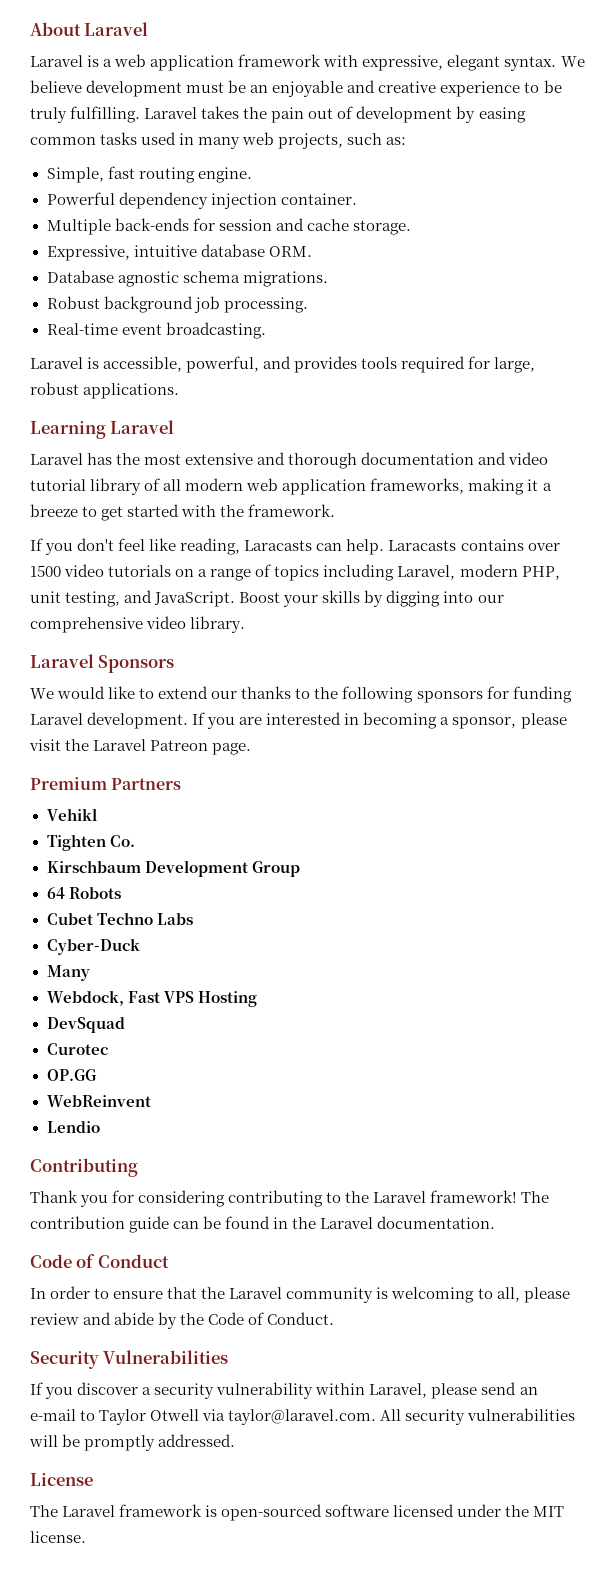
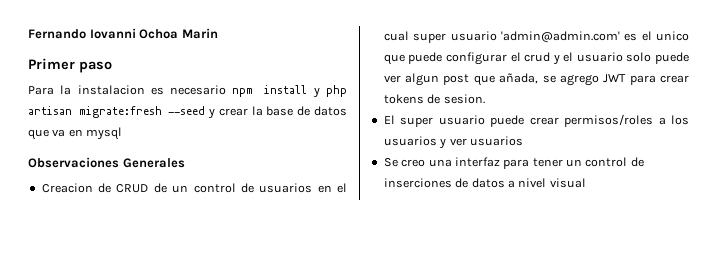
- About Laravel
- Laravel is a web application framework with expressive, elegant syntax. We believe development must be an enjoyable and creative experience to be truly fulfilling. Laravel takes the pain out of development by easing common tasks used in many web projects, such as:
- Simple, fast routing engine.
- Powerful dependency injection container.
- Multiple back-ends for session and cache storage.
- Expressive, intuitive database ORM.
- Database agnostic schema migrations.
- Robust background job processing.
- Real-time event broadcasting.
- Laravel is accessible, powerful, and provides tools required for large, robust applications.
- Learning Laravel
- Laravel has the most extensive and thorough documentation and video tutorial library of all modern web application frameworks, making it a breeze to get started with the framework.
- If you don't feel like reading, Laracasts can help. Laracasts contains over 1500 video tutorials on a range of topics including Laravel, modern PHP, unit testing, and JavaScript. Boost your skills by digging into our comprehensive video library.
- Laravel Sponsors
- We would like to extend our thanks to the following sponsors for funding Laravel development. If you are interested in becoming a sponsor, please visit the Laravel Patreon page.
- Premium Partners
- Vehikl
- Tighten Co.
- Kirschbaum Development Group
- 64 Robots
- Cubet Techno Labs
- Cyber-Duck
- Many
- Webdock, Fast VPS Hosting
- DevSquad
- Curotec
- OP.GG
- WebReinvent
- Lendio
- Contributing
- Thank you for considering contributing to the Laravel framework! The contribution guide can be found in the Laravel documentation.
- Code of Conduct
- In order to ensure that the Laravel community is welcoming to all, please review and abide by the Code of Conduct.
- Security Vulnerabilities
- If you discover a security vulnerability within Laravel, please send an e-mail to Taylor Otwell via taylor@laravel.com. All security vulnerabilities will be promptly addressed.
- License
- The Laravel framework is open-sourced software licensed under the MIT license.
+ Fernando Iovanni Ochoa Marin
+ Primer paso
+ Para la instalacion es necesario npm install y php artisan migrate:fresh --seed y crear la base de datos que va en mysql
+ Observaciones Generales
+ Creacion de CRUD de un control de usuarios en el cual super usuario 'admin@admin.com' es el unico que puede configurar el crud y el usuario solo puede ver algun post que añada, se agrego JWT para crear tokens de sesion.
+ El super usuario puede crear permisos/roles a los usuarios y ver usuarios
+ Se creo una interfaz para tener un control de inserciones de datos a nivel visual

